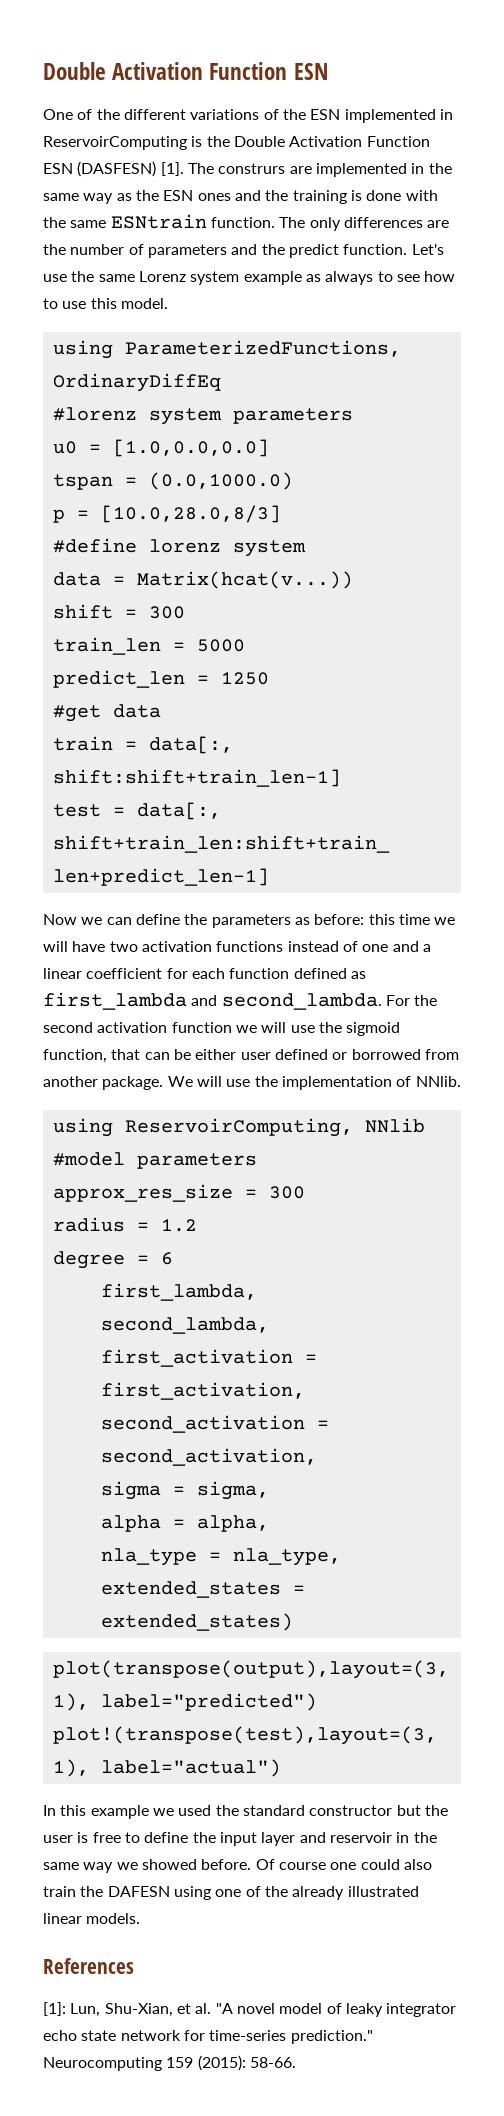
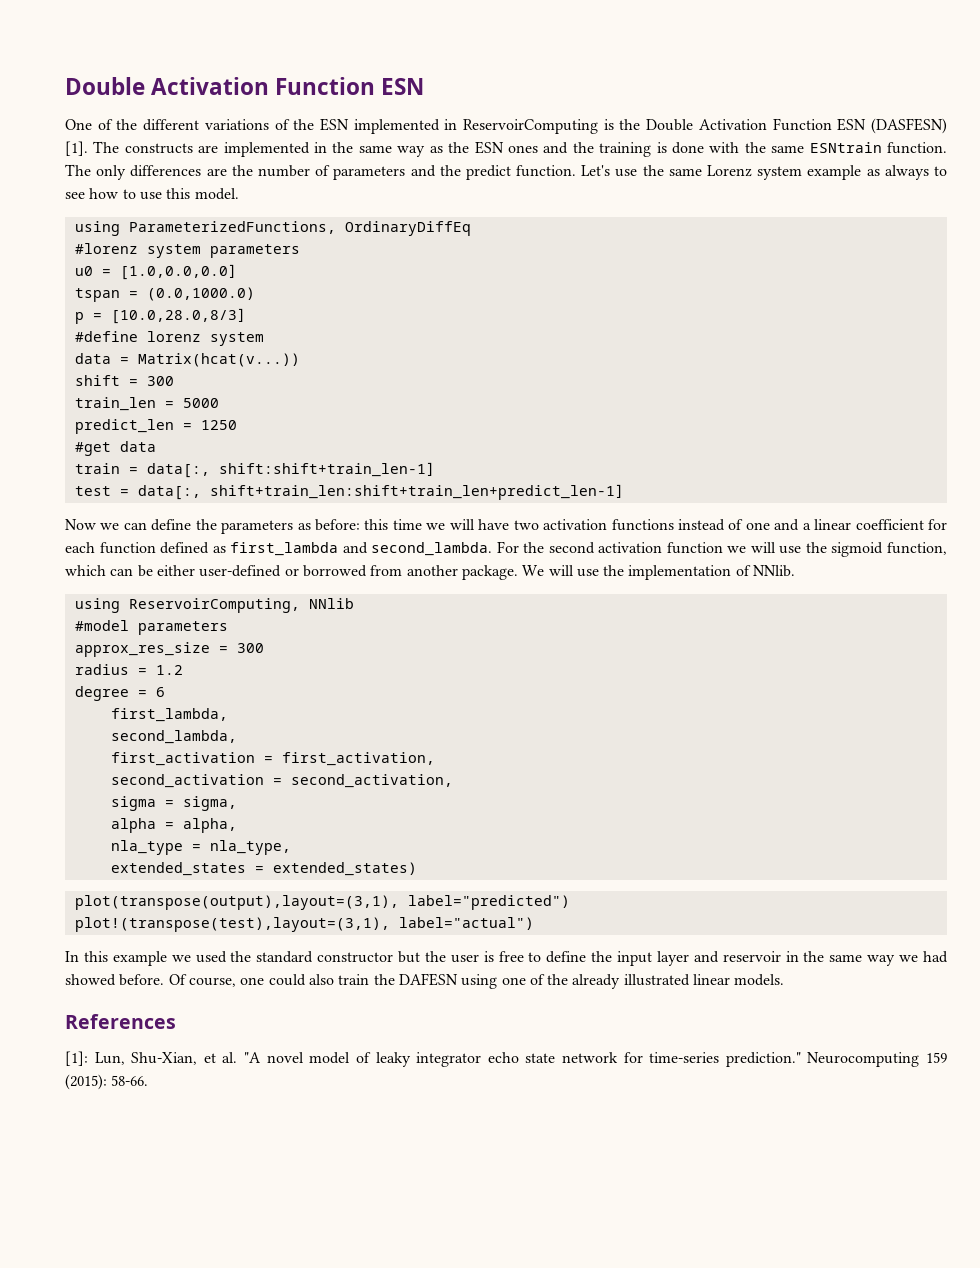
- The construrs are implemented in the same way as the ESN ones and the training is done with the same ESNtrain function.
+ The constructs are implemented in the same way as the ESN ones and the training is done with the same ESNtrain function.
- For the second activation function we will use the sigmoid function, that can be either user defined or borrowed from another package.
+ For the second activation function we will use the sigmoid function, which can be either user-defined or borrowed from another package.
- In this example we used the standard constructor but the user is free to define the input layer and reservoir in the same way we showed before.
+ In this example we used the standard constructor but the user is free to define the input layer and reservoir in the same way we had showed before.
- Of course one could also train the DAFESN using one of the already illustrated linear models.
+ Of course, one could also train the DAFESN using one of the already illustrated linear models.

